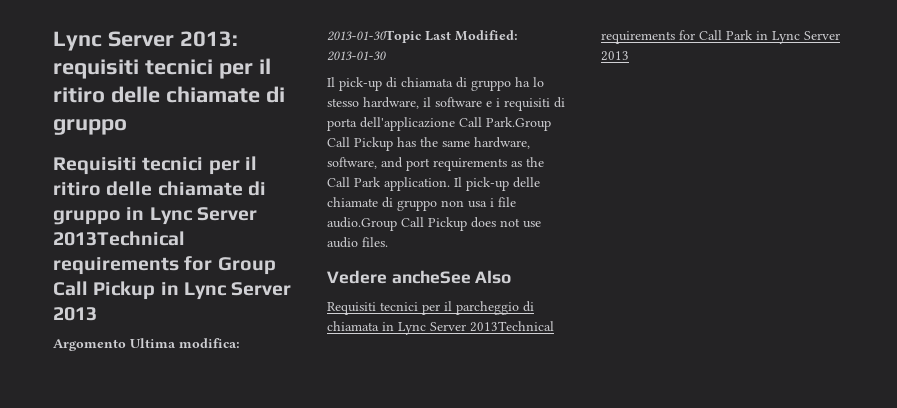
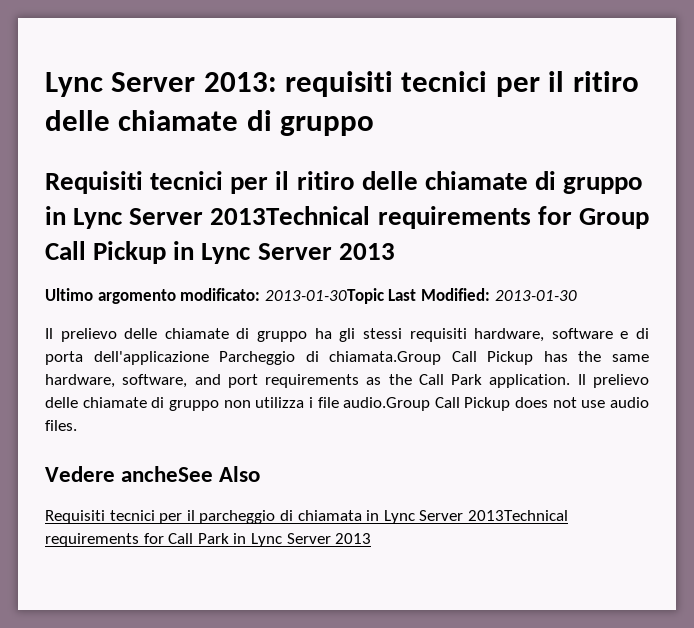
- Argomento Ultima modifica: 2013-01-30Topic Last Modified: 2013-01-30
+ Ultimo argomento modificato: 2013-01-30Topic Last Modified: 2013-01-30
- Il pick-up di chiamata di gruppo ha lo stesso hardware, il software e i requisiti di porta dell'applicazione Call Park.Group Call Pickup has the same hardware, software, and port requirements as the Call Park application.
+ Il prelievo delle chiamate di gruppo ha gli stessi requisiti hardware, software e di porta dell'applicazione Parcheggio di chiamata.Group Call Pickup has the same hardware, software, and port requirements as the Call Park application.
- Il pick-up delle chiamate di gruppo non usa i file audio.Group Call Pickup does not use audio files.
+ Il prelievo delle chiamate di gruppo non utilizza i file audio.Group Call Pickup does not use audio files.

